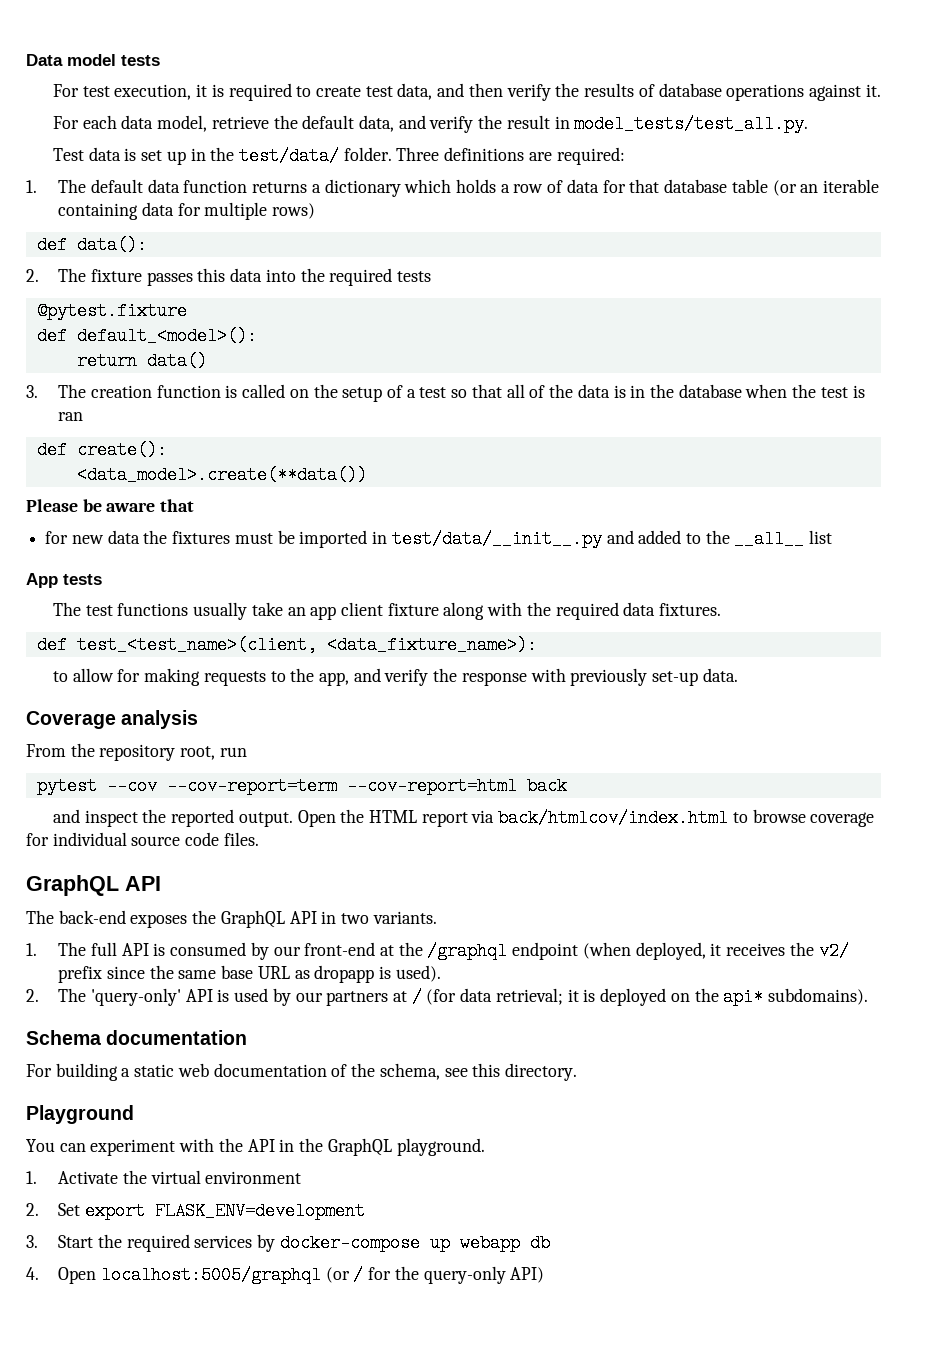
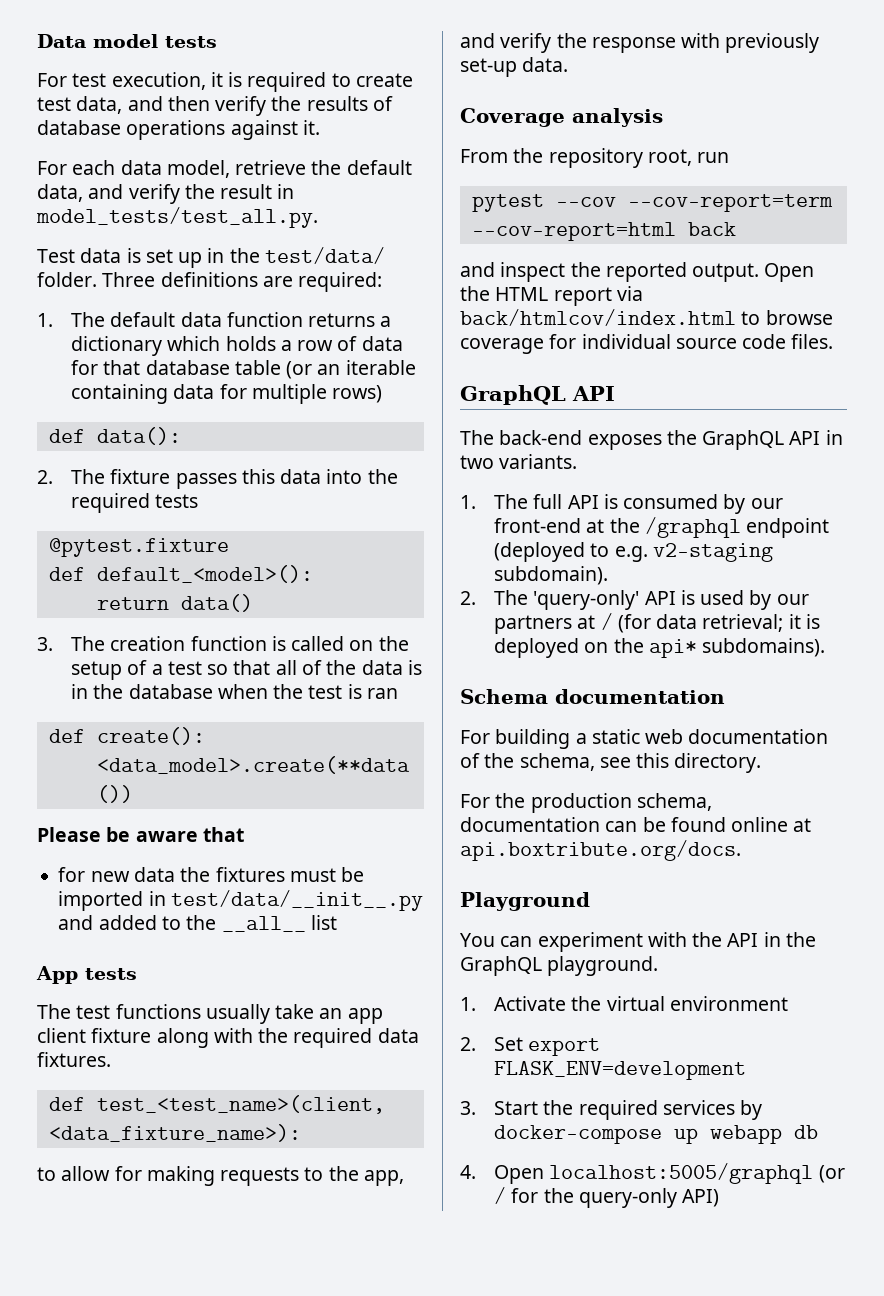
- 1. The full API is consumed by our front-end at the /graphql endpoint (when deployed, it receives the v2/ prefix since the same base URL as dropapp is used).
+ 1. The full API is consumed by our front-end at the /graphql endpoint (deployed to e.g. v2-staging subdomain).
+ For the production schema, documentation can be found online at api.boxtribute.org/docs.

